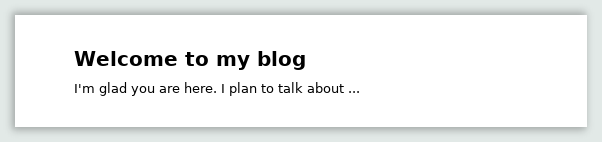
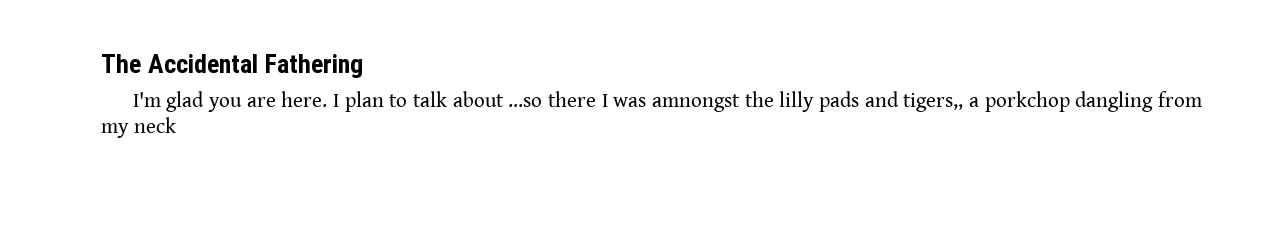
- Welcome to my blog
+ The Accidental Fathering
- I plan to talk about ...
+ I plan to talk about ...so there I was amnongst the lilly pads and tigers,, a porkchop dangling from my neck

